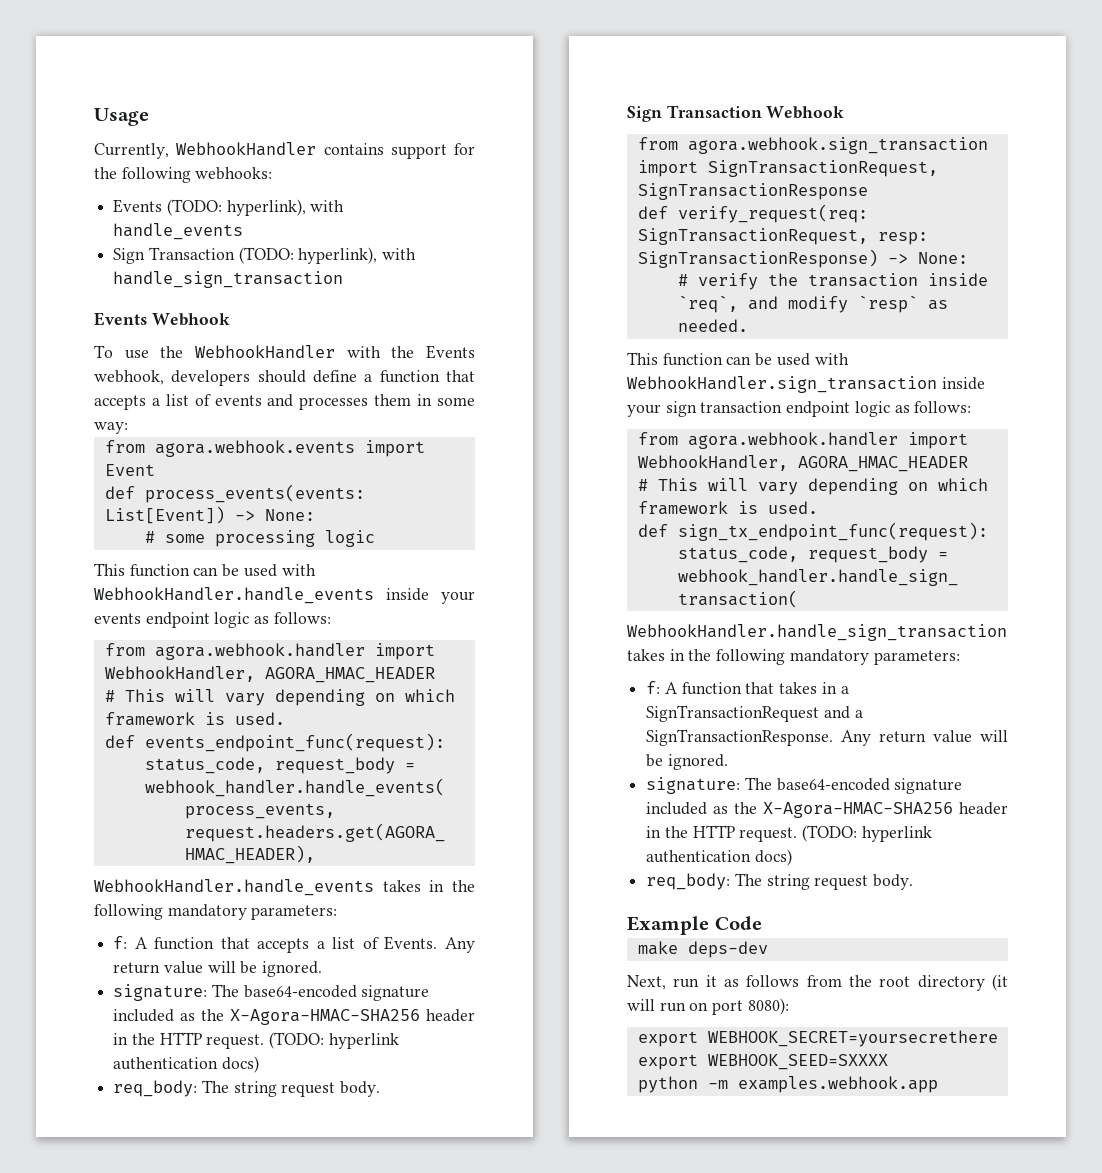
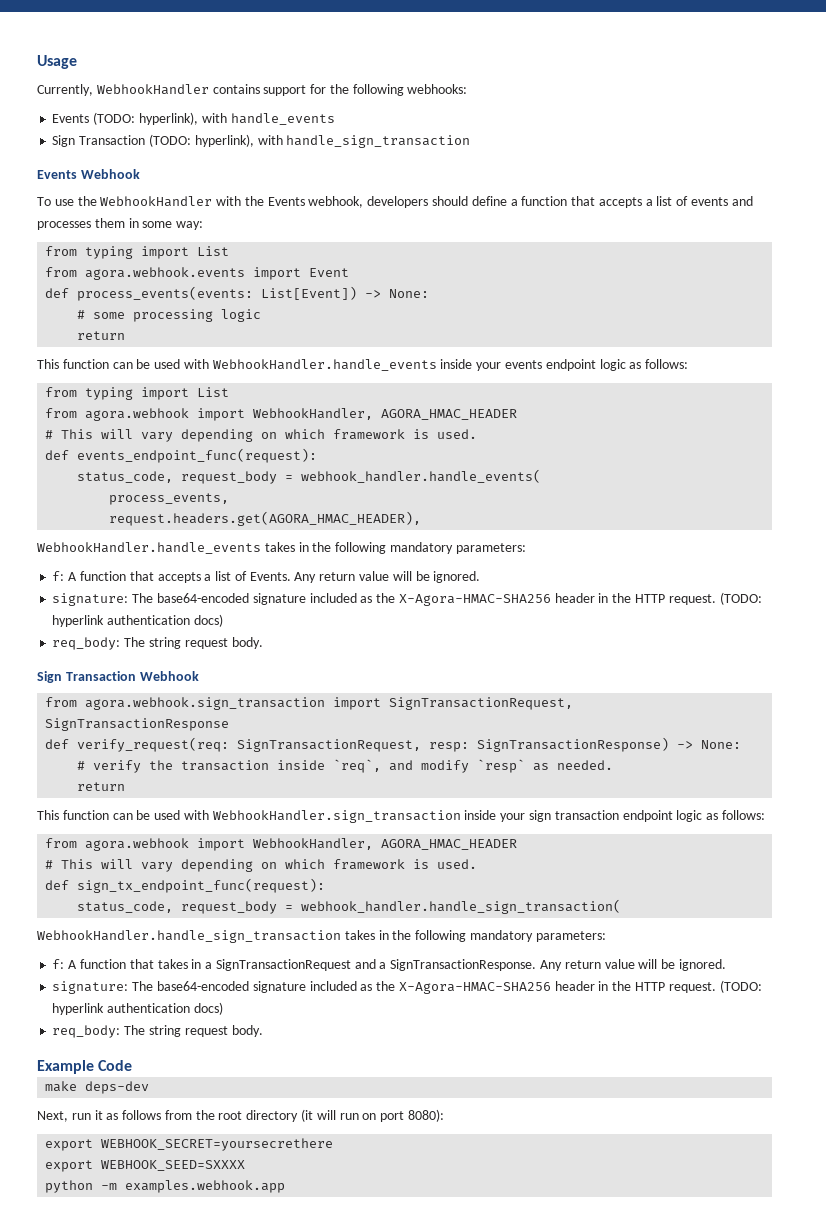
  To use the WebhookHandler with the Events webhook, developers should define a function that accepts a list of events and processes them in some way:
+ from typing import List
  # some processing logic
+ return
  This function can be used with WebhookHandler.handle_events inside your events endpoint logic as follows:
- from agora.webhook.handler import WebhookHandler, AGORA_HMAC_HEADER
+ from typing import List
+ from agora.webhook import WebhookHandler, AGORA_HMAC_HEADER
  # verify the transaction inside `req`, and modify `resp` as needed.
+ return
  This function can be used with WebhookHandler.sign_transaction inside your sign transaction endpoint logic as follows:
- from agora.webhook.handler import WebhookHandler, AGORA_HMAC_HEADER
+ from agora.webhook import WebhookHandler, AGORA_HMAC_HEADER

